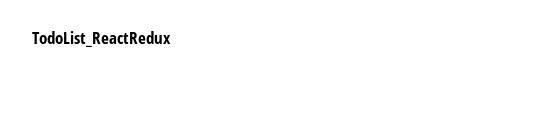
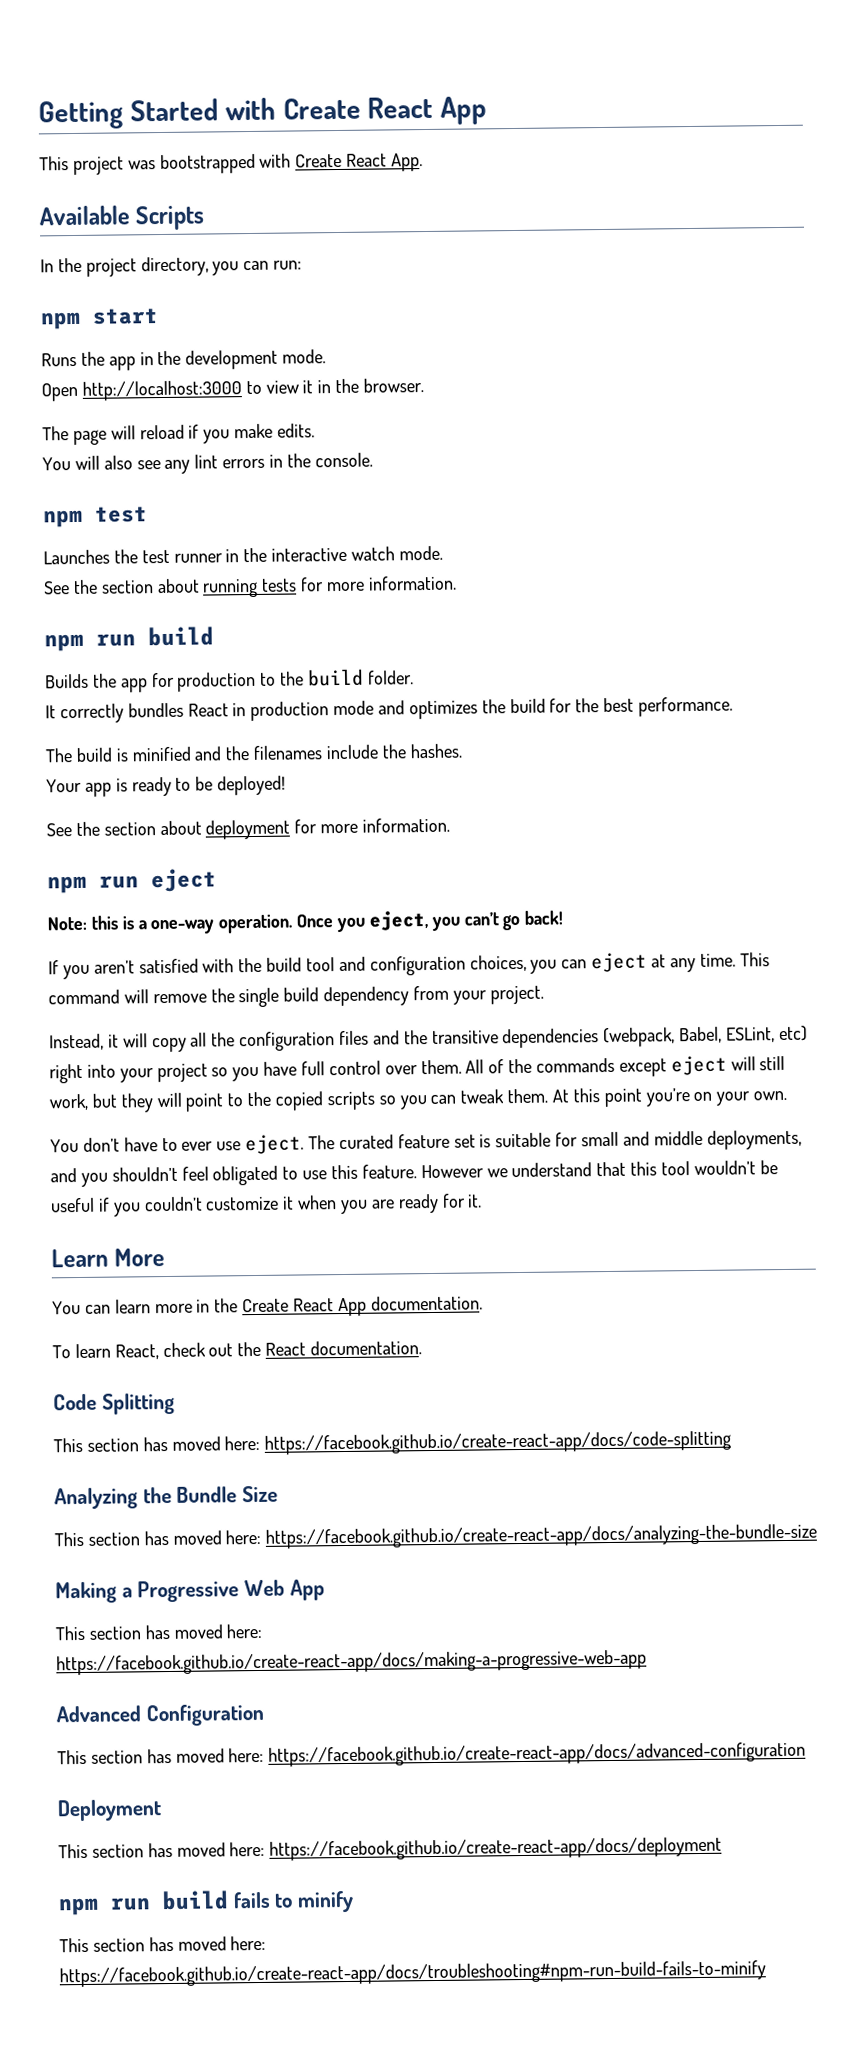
- TodoList_ReactRedux
+ Getting Started with Create React App
+ This project was bootstrapped with Create React App.
+ Available Scripts
+ In the project directory, you can run:
+ npm start
+ Runs the app in the development mode.
+ Open http://localhost:3000 to view it in the browser.
+ The page will reload if you make edits.
+ You will also see any lint errors in the console.
+ npm test
+ Launches the test runner in the interactive watch mode.
+ See the section about running tests for more information.
+ npm run build
+ Builds the app for production to the build folder.
+ It correctly bundles React in production mode and optimizes the build for the best performance.
+ The build is minified and the filenames include the hashes.
+ Your app is ready to be deployed!
+ See the section about deployment for more information.
+ npm run eject
+ Note: this is a one-way operation. Once you eject, you can’t go back!
+ If you aren’t satisfied with the build tool and configuration choices, you can eject at any time. This command will remove the single build dependency from your project.
+ Instead, it will copy all the configuration files and the transitive dependencies (webpack, Babel, ESLint, etc) right into your project so you have full control over them. All of the commands except eject will still work, but they will point to the copied scripts so you can tweak them. At this point you’re on your own.
+ You don’t have to ever use eject. The curated feature set is suitable for small and middle deployments, and you shouldn’t feel obligated to use this feature. However we understand that this tool wouldn’t be useful if you couldn’t customize it when you are ready for it.
+ Learn More
+ You can learn more in the Create React App documentation.
+ To learn React, check out the React documentation.
+ Code Splitting
+ This section has moved here: https://facebook.github.io/create-react-app/docs/code-splitting
+ Analyzing the Bundle Size
+ This section has moved here: https://facebook.github.io/create-react-app/docs/analyzing-the-bundle-size
+ Making a Progressive Web App
+ This section has moved here: https://facebook.github.io/create-react-app/docs/making-a-progressive-web-app
+ Advanced Configuration
+ This section has moved here: https://facebook.github.io/create-react-app/docs/advanced-configuration
+ Deployment
+ This section has moved here: https://facebook.github.io/create-react-app/docs/deployment
+ npm run build fails to minify
+ This section has moved here: https://facebook.github.io/create-react-app/docs/troubleshooting#npm-run-build-fails-to-minify

